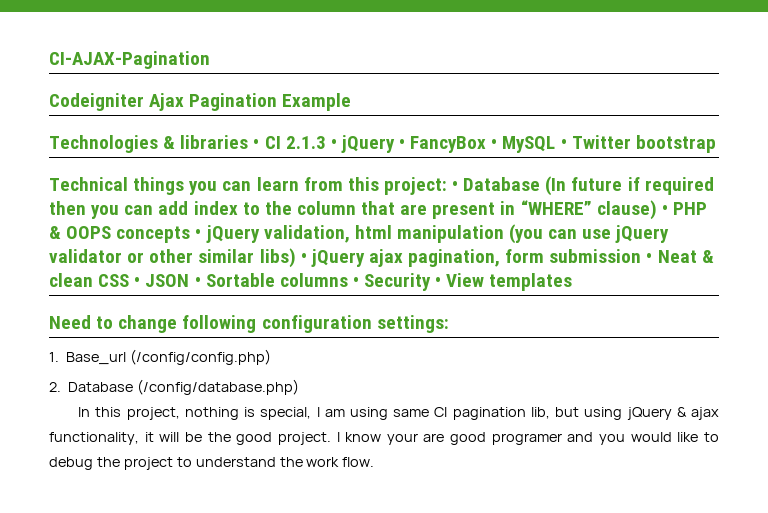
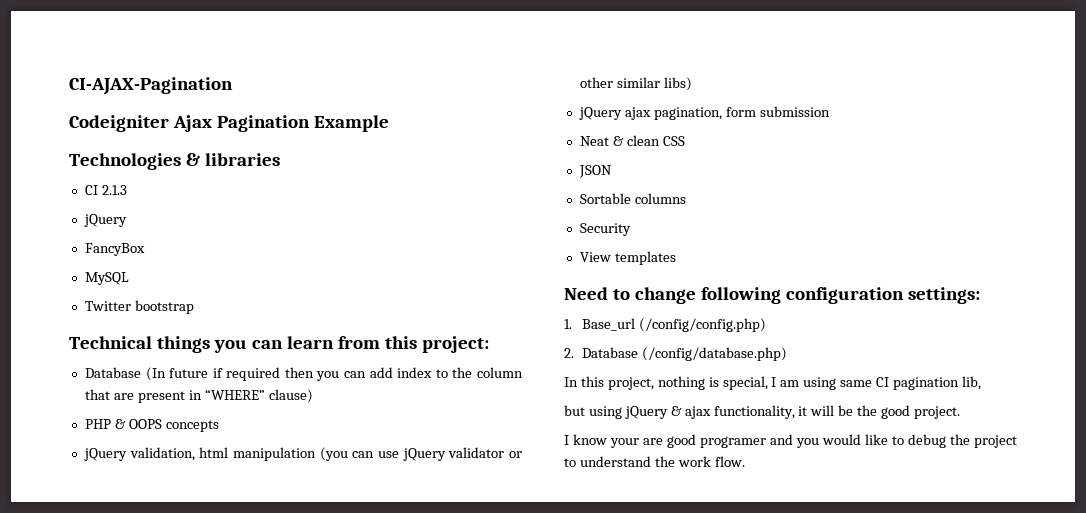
- Technologies & libraries • CI 2.1.3 • jQuery • FancyBox • MySQL • Twitter bootstrap
+ Technologies & libraries
+ CI 2.1.3
+ jQuery
+ FancyBox
+ MySQL
+ Twitter bootstrap
- Technical things you can learn from this project: • Database (In future if required then you can add index to the column that are present in “WHERE” clause) • PHP & OOPS concepts • jQuery validation, html manipulation (you can use jQuery validator or other similar libs) • jQuery ajax pagination, form submission • Neat & clean CSS • JSON • Sortable columns • Security • View templates
+ Technical things you can learn from this project:
+ Database (In future if required then you can add index to the column that are present in “WHERE” clause)
+ PHP & OOPS concepts
+ jQuery validation, html manipulation (you can use jQuery validator or other similar libs)
+ jQuery ajax pagination, form submission
+ Neat & clean CSS
+ JSON
+ Sortable columns
+ Security
+ View templates
- In this project, nothing is special, I am using same CI pagination lib, but using jQuery & ajax functionality, it will be the good project. I know your are good programer and you would like to debug the project to understand the work flow.
+ In this project, nothing is special, I am using same CI pagination lib,
+ but using jQuery & ajax functionality, it will be the good project.
+ I know your are good programer and you would like to debug the project to understand the work flow.

